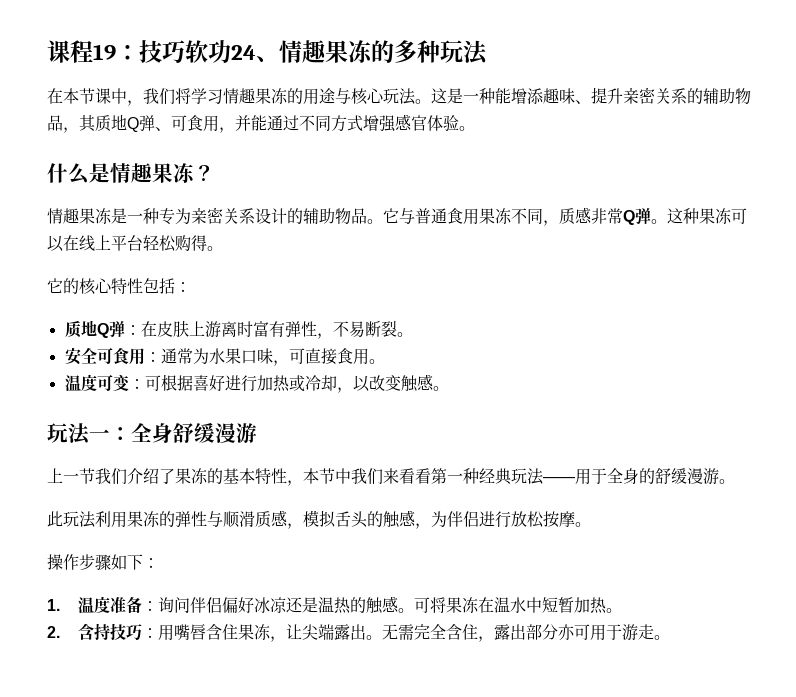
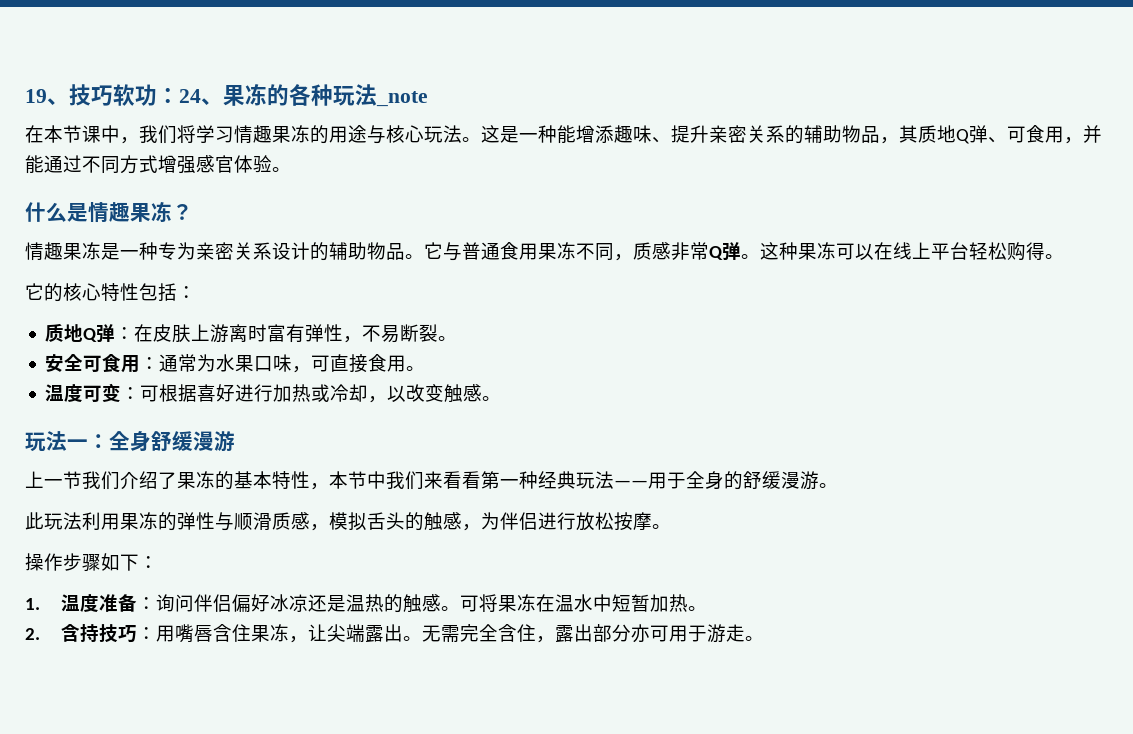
- 课程19：技巧软功24、情趣果冻的多种玩法
+ 19、技巧软功：24、果冻的各种玩法_note

